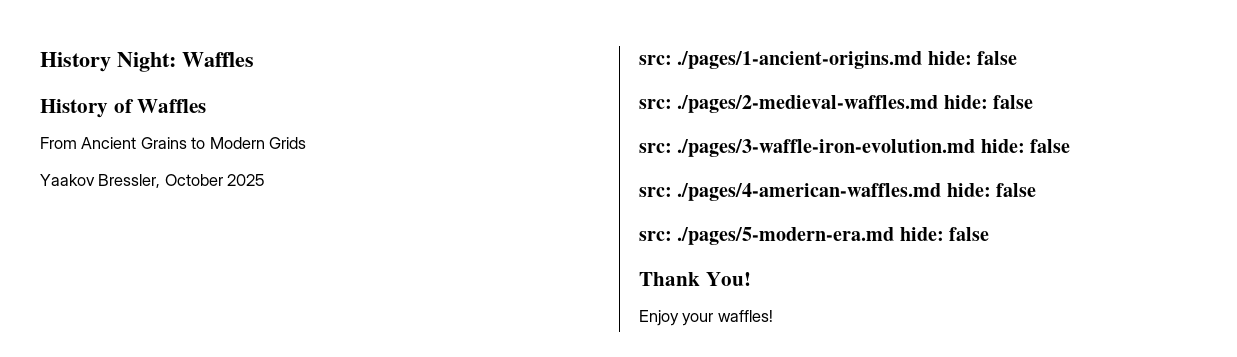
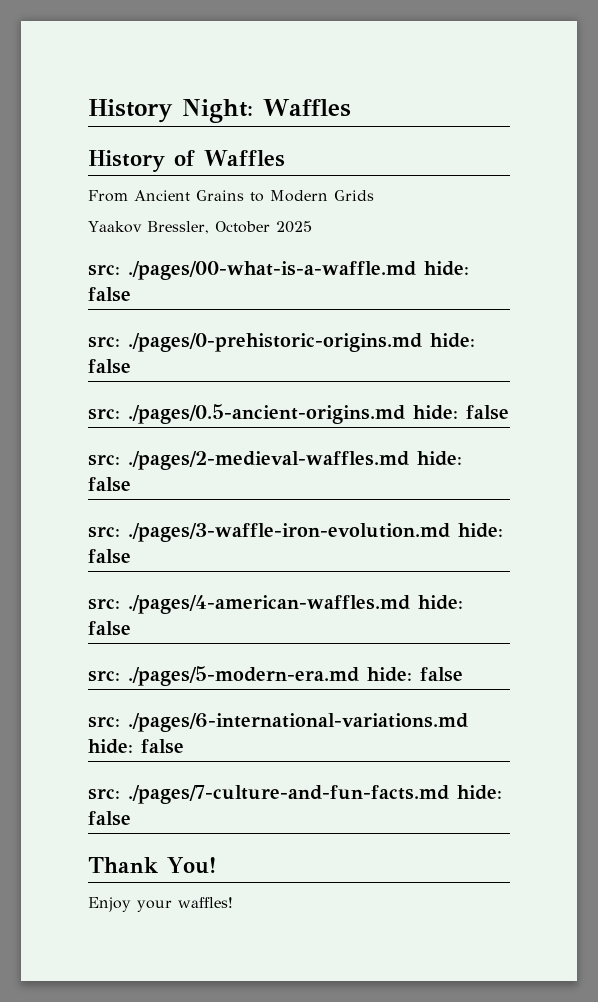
- src: ./pages/1-ancient-origins.md hide: false
+ src: ./pages/00-what-is-a-waffle.md hide: false
+ src: ./pages/0-prehistoric-origins.md hide: false
+ src: ./pages/0.5-ancient-origins.md hide: false
+ src: ./pages/6-international-variations.md hide: false
+ src: ./pages/7-culture-and-fun-facts.md hide: false

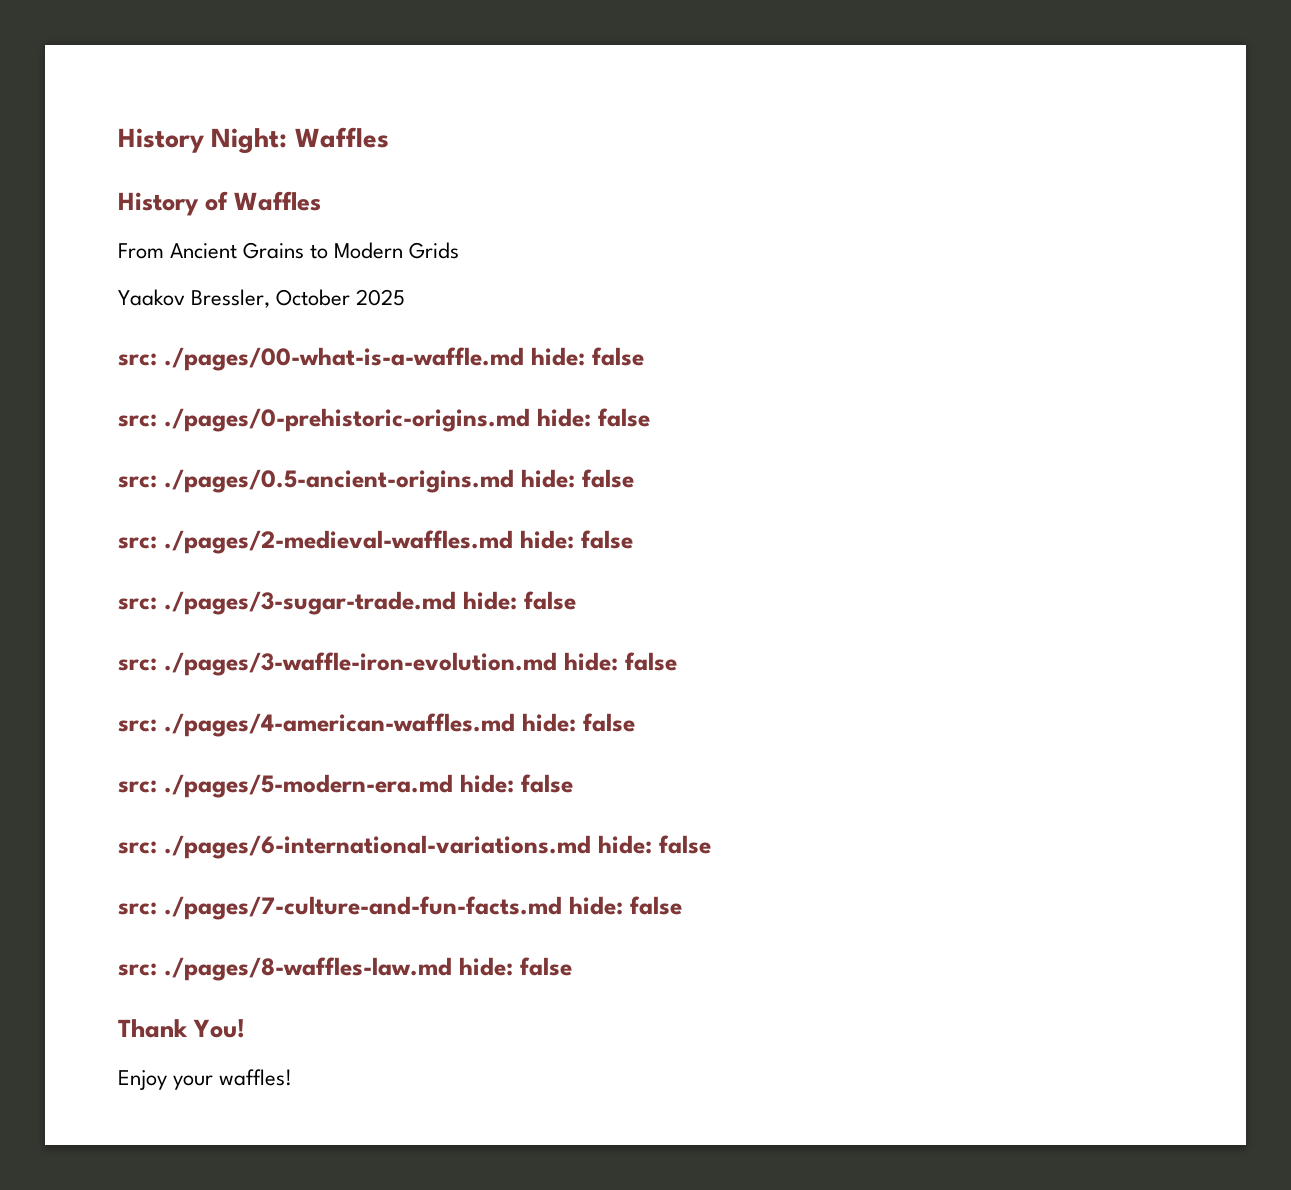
+ src: ./pages/3-sugar-trade.md hide: false
+ src: ./pages/8-waffles-law.md hide: false

